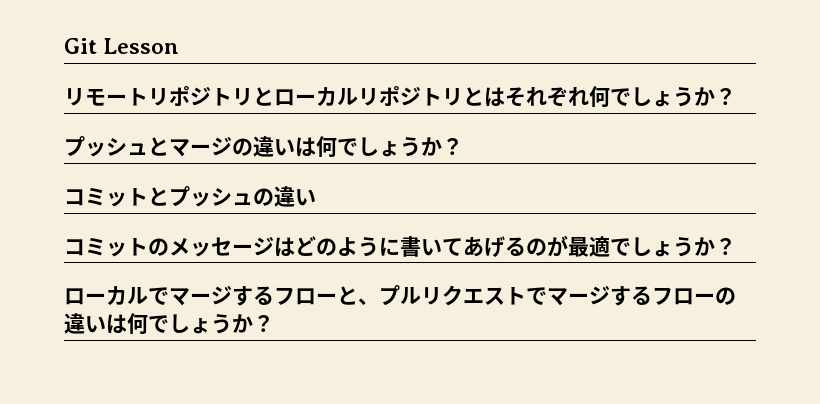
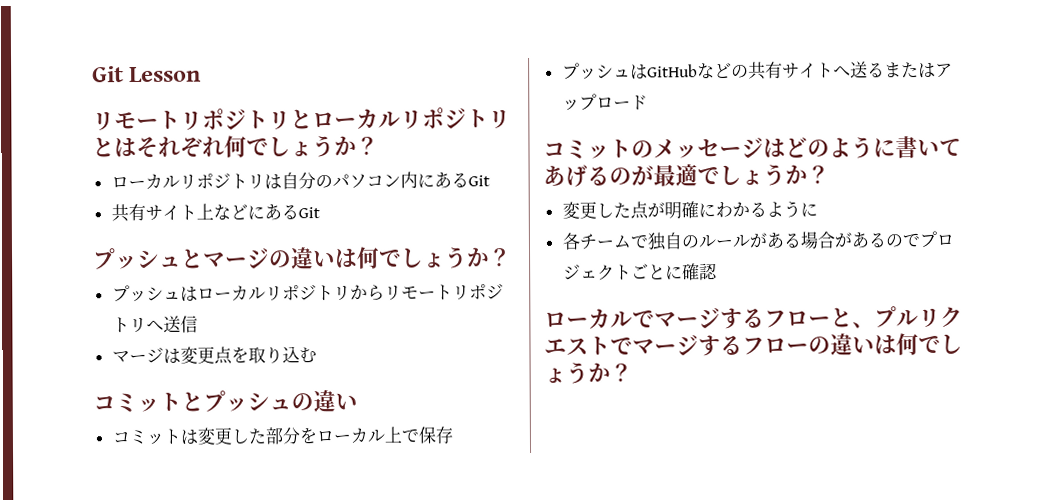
+ ローカルリポジトリは自分のパソコン内にあるGit
+ 共有サイト上などにあるGit
+ プッシュはローカルリポジトリからリモートリポジトリへ送信
+ マージは変更点を取り込む
+ コミットは変更した部分をローカル上で保存
+ プッシュはGitHubなどの共有サイトへ送るまたはアップロード
+ 変更した点が明確にわかるように
+ 各チームで独自のルールがある場合があるのでプロジェクトごとに確認

